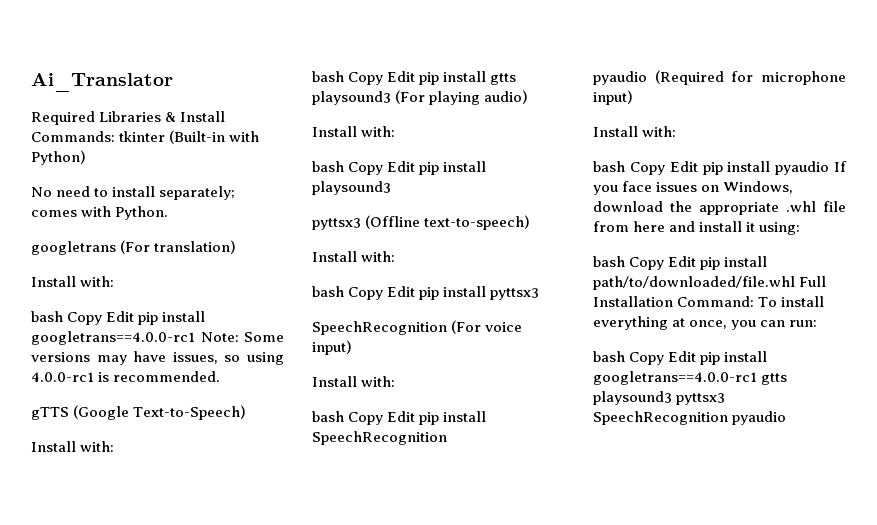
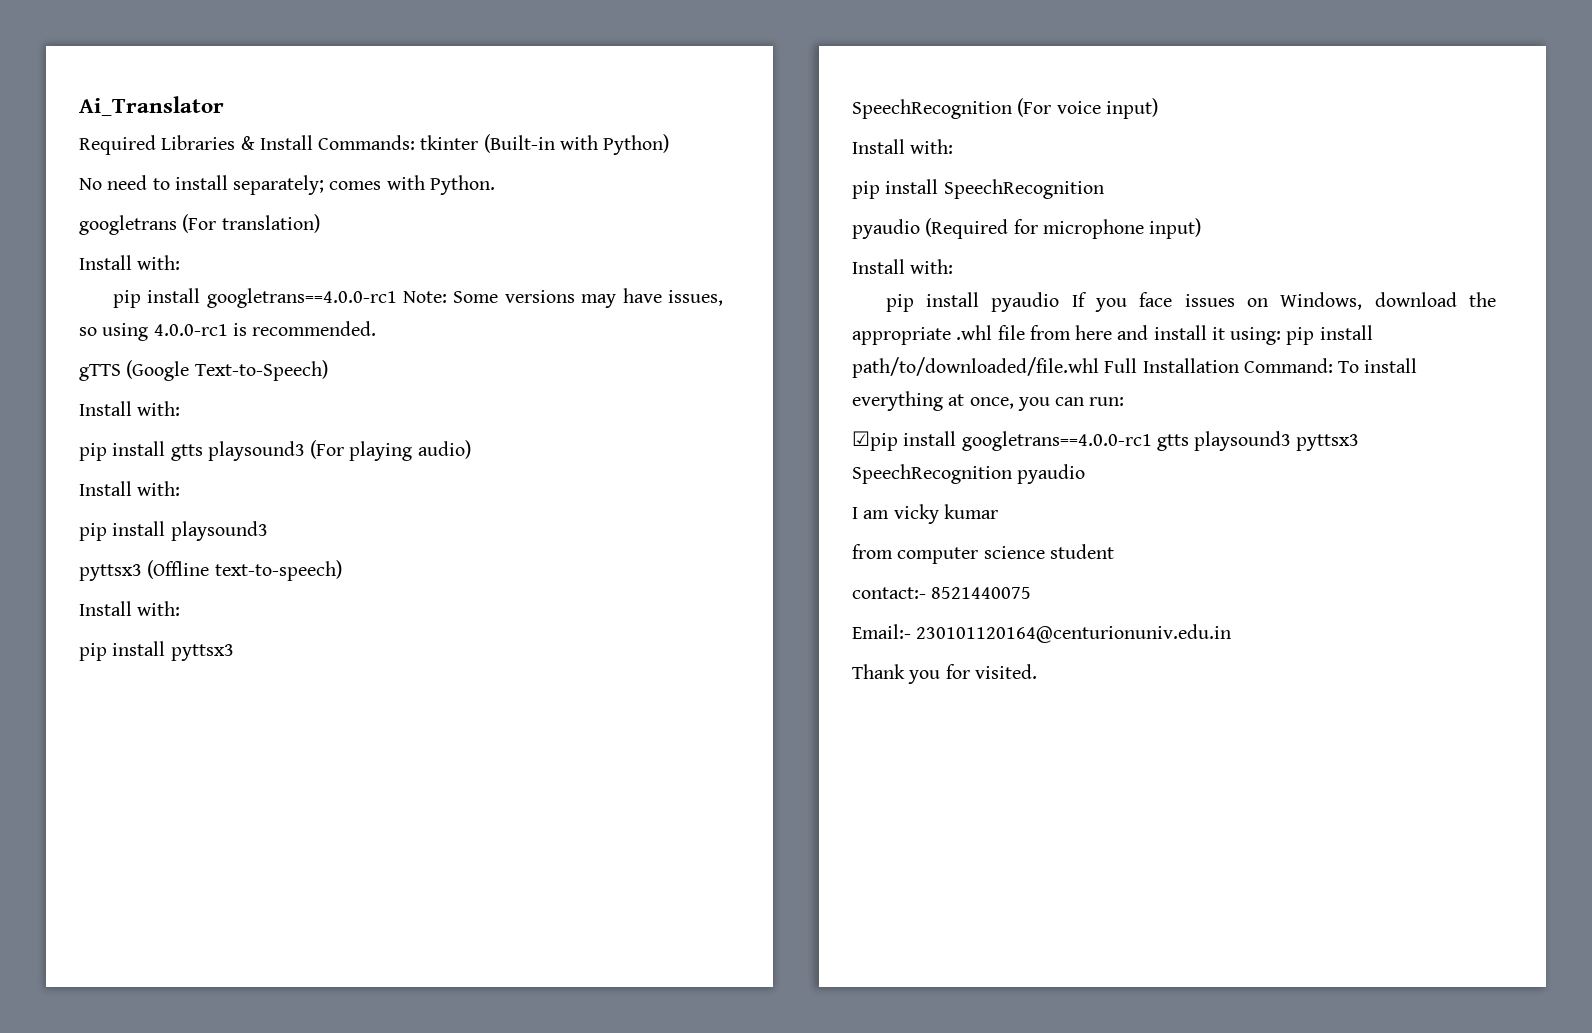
- bash Copy Edit pip install googletrans==4.0.0-rc1 Note: Some versions may have issues, so using 4.0.0-rc1 is recommended.
+ pip install googletrans==4.0.0-rc1 Note: Some versions may have issues, so using 4.0.0-rc1 is recommended.
- bash Copy Edit pip install gtts playsound3 (For playing audio)
+ pip install gtts playsound3 (For playing audio)
- bash Copy Edit pip install playsound3
+ pip install playsound3
- bash Copy Edit pip install pyttsx3
+ pip install pyttsx3
- bash Copy Edit pip install SpeechRecognition
+ pip install SpeechRecognition
- bash Copy Edit pip install pyaudio If you face issues on Windows, download the appropriate .whl file from here and install it using:
- bash Copy Edit pip install path/to/downloaded/file.whl Full Installation Command: To install everything at once, you can run:
+ pip install pyaudio If you face issues on Windows, download the appropriate .whl file from here and install it using: pip install path/to/downloaded/file.whl Full Installation Command: To install everything at once, you can run:
- bash Copy Edit pip install googletrans==4.0.0-rc1 gtts playsound3 pyttsx3 SpeechRecognition pyaudio
+ ☑pip install googletrans==4.0.0-rc1 gtts playsound3 pyttsx3 SpeechRecognition pyaudio
+ I am vicky kumar
+ from computer science student
+ contact:- 8521440075
+ Email:- 230101120164@centurionuniv.edu.in
+ Thank you for visited.

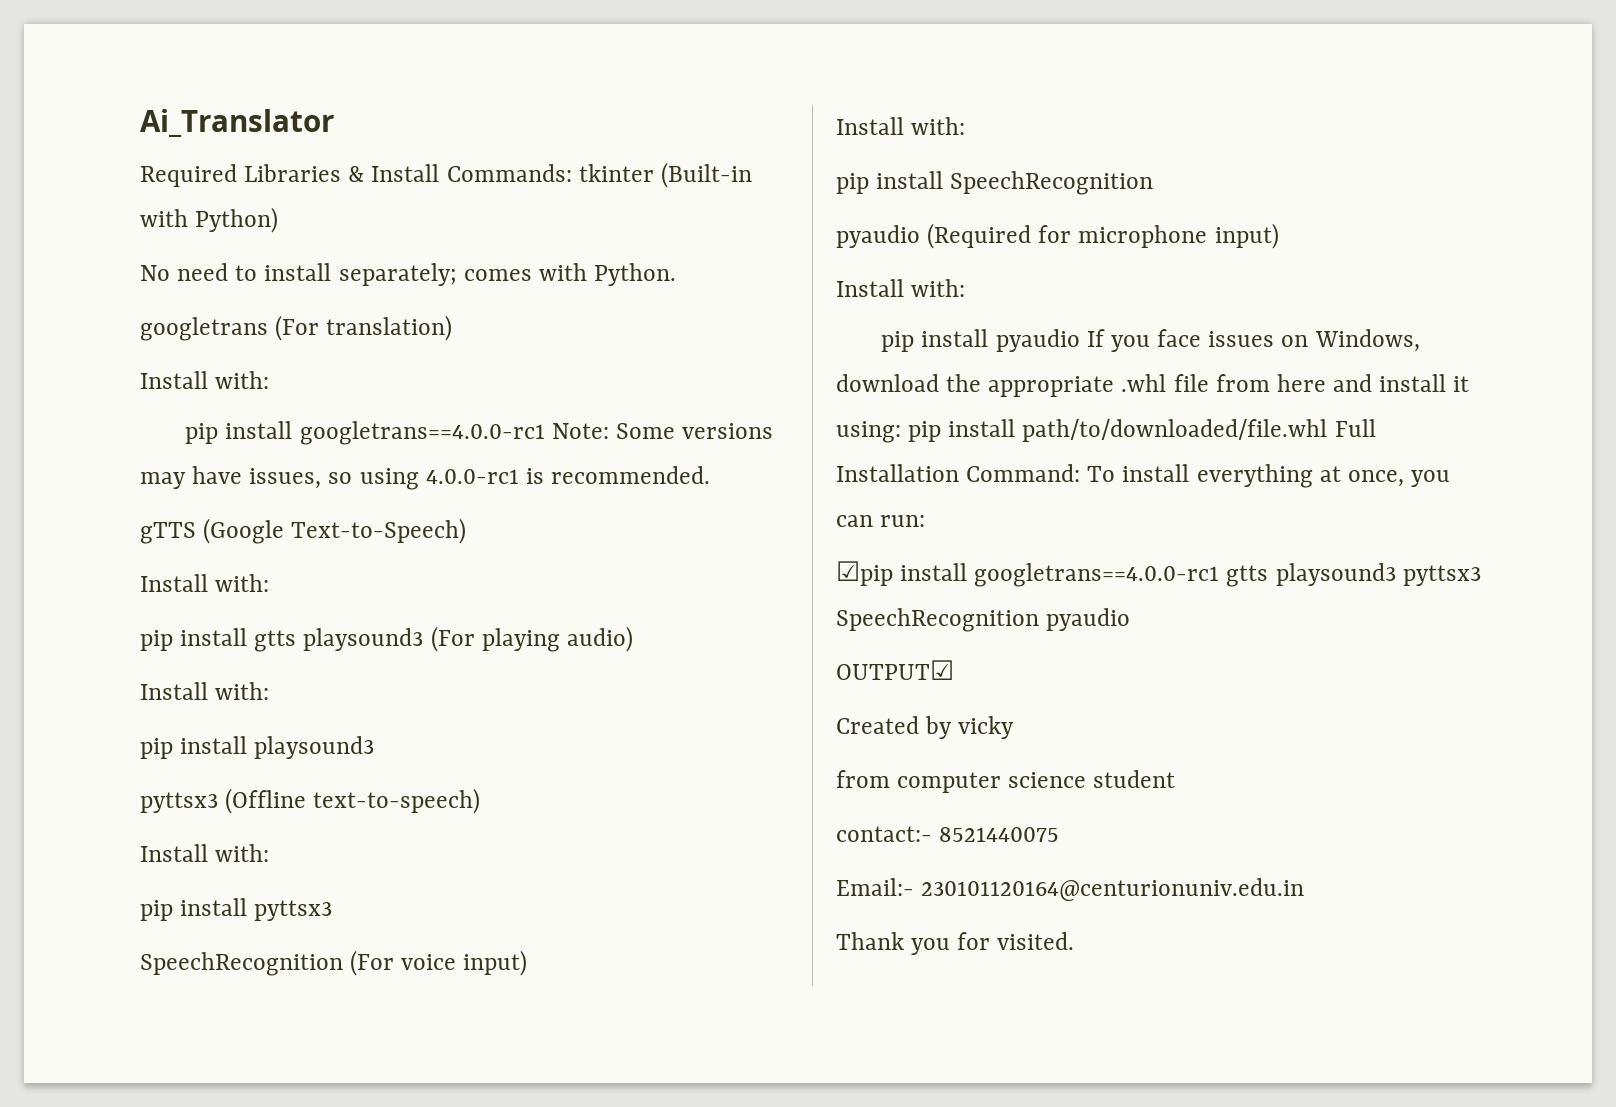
- I am vicky kumar
+ OUTPUT☑
+ Created by vicky

